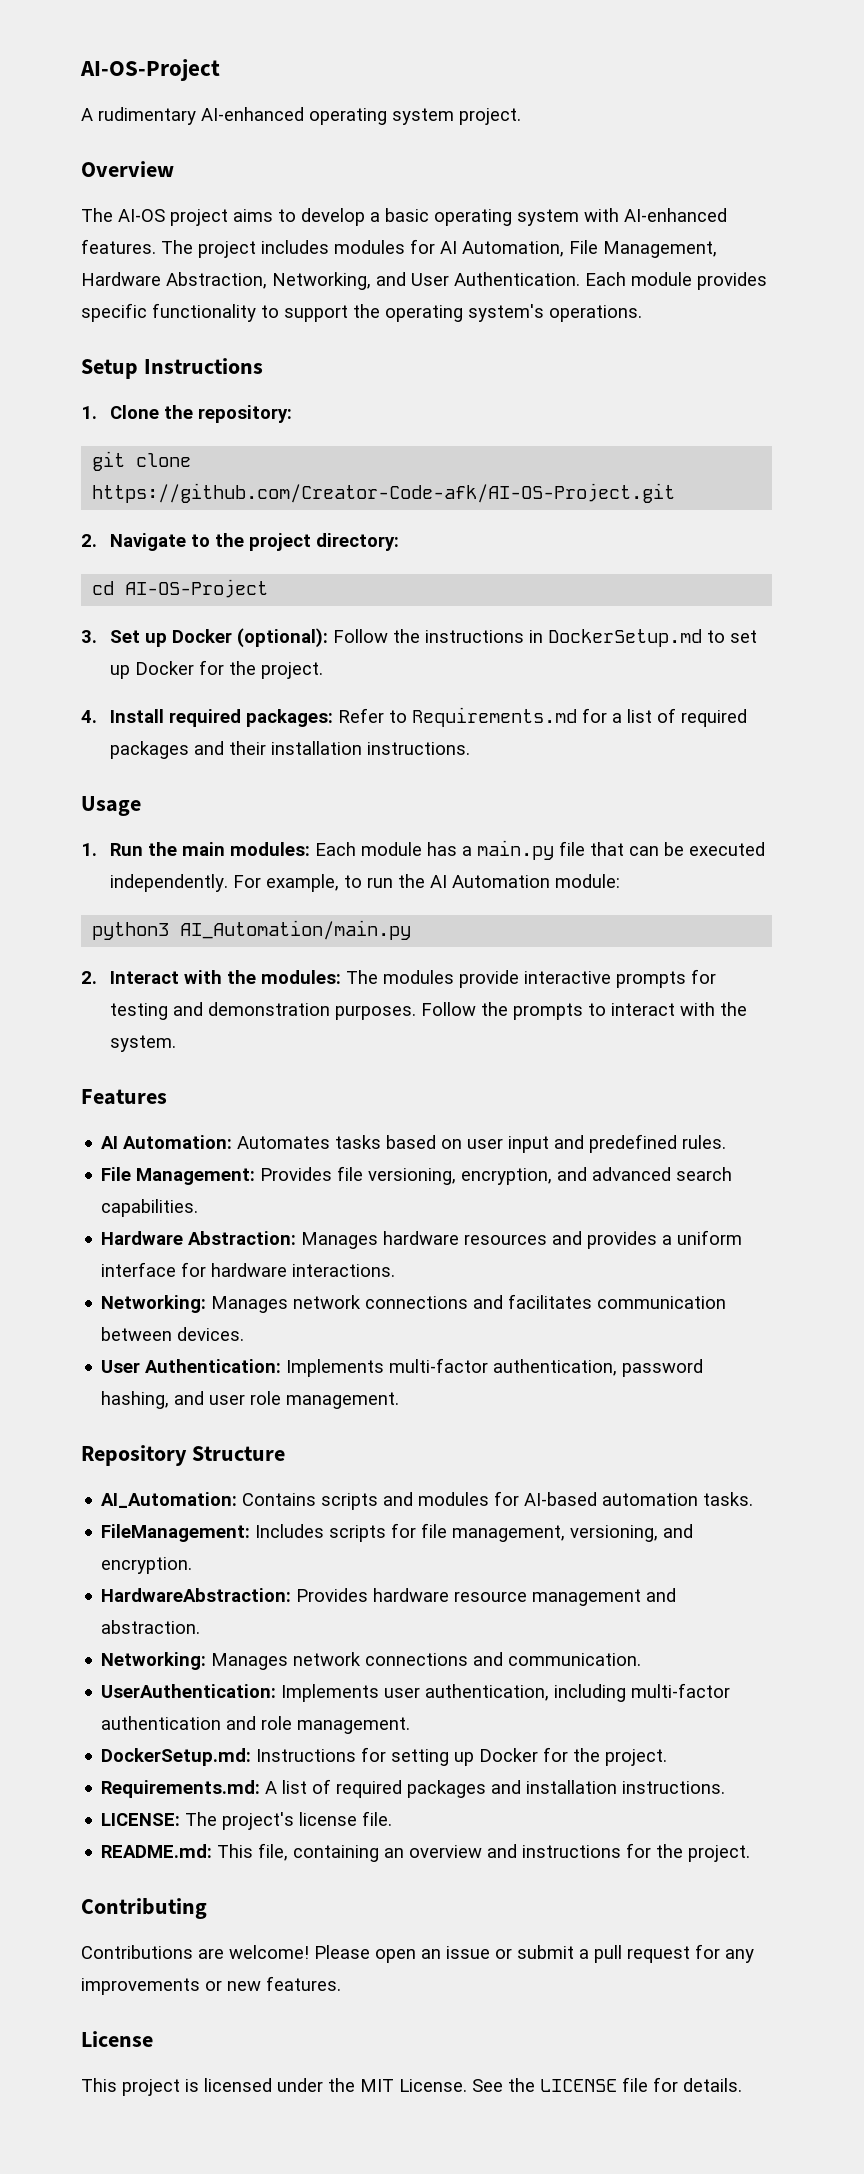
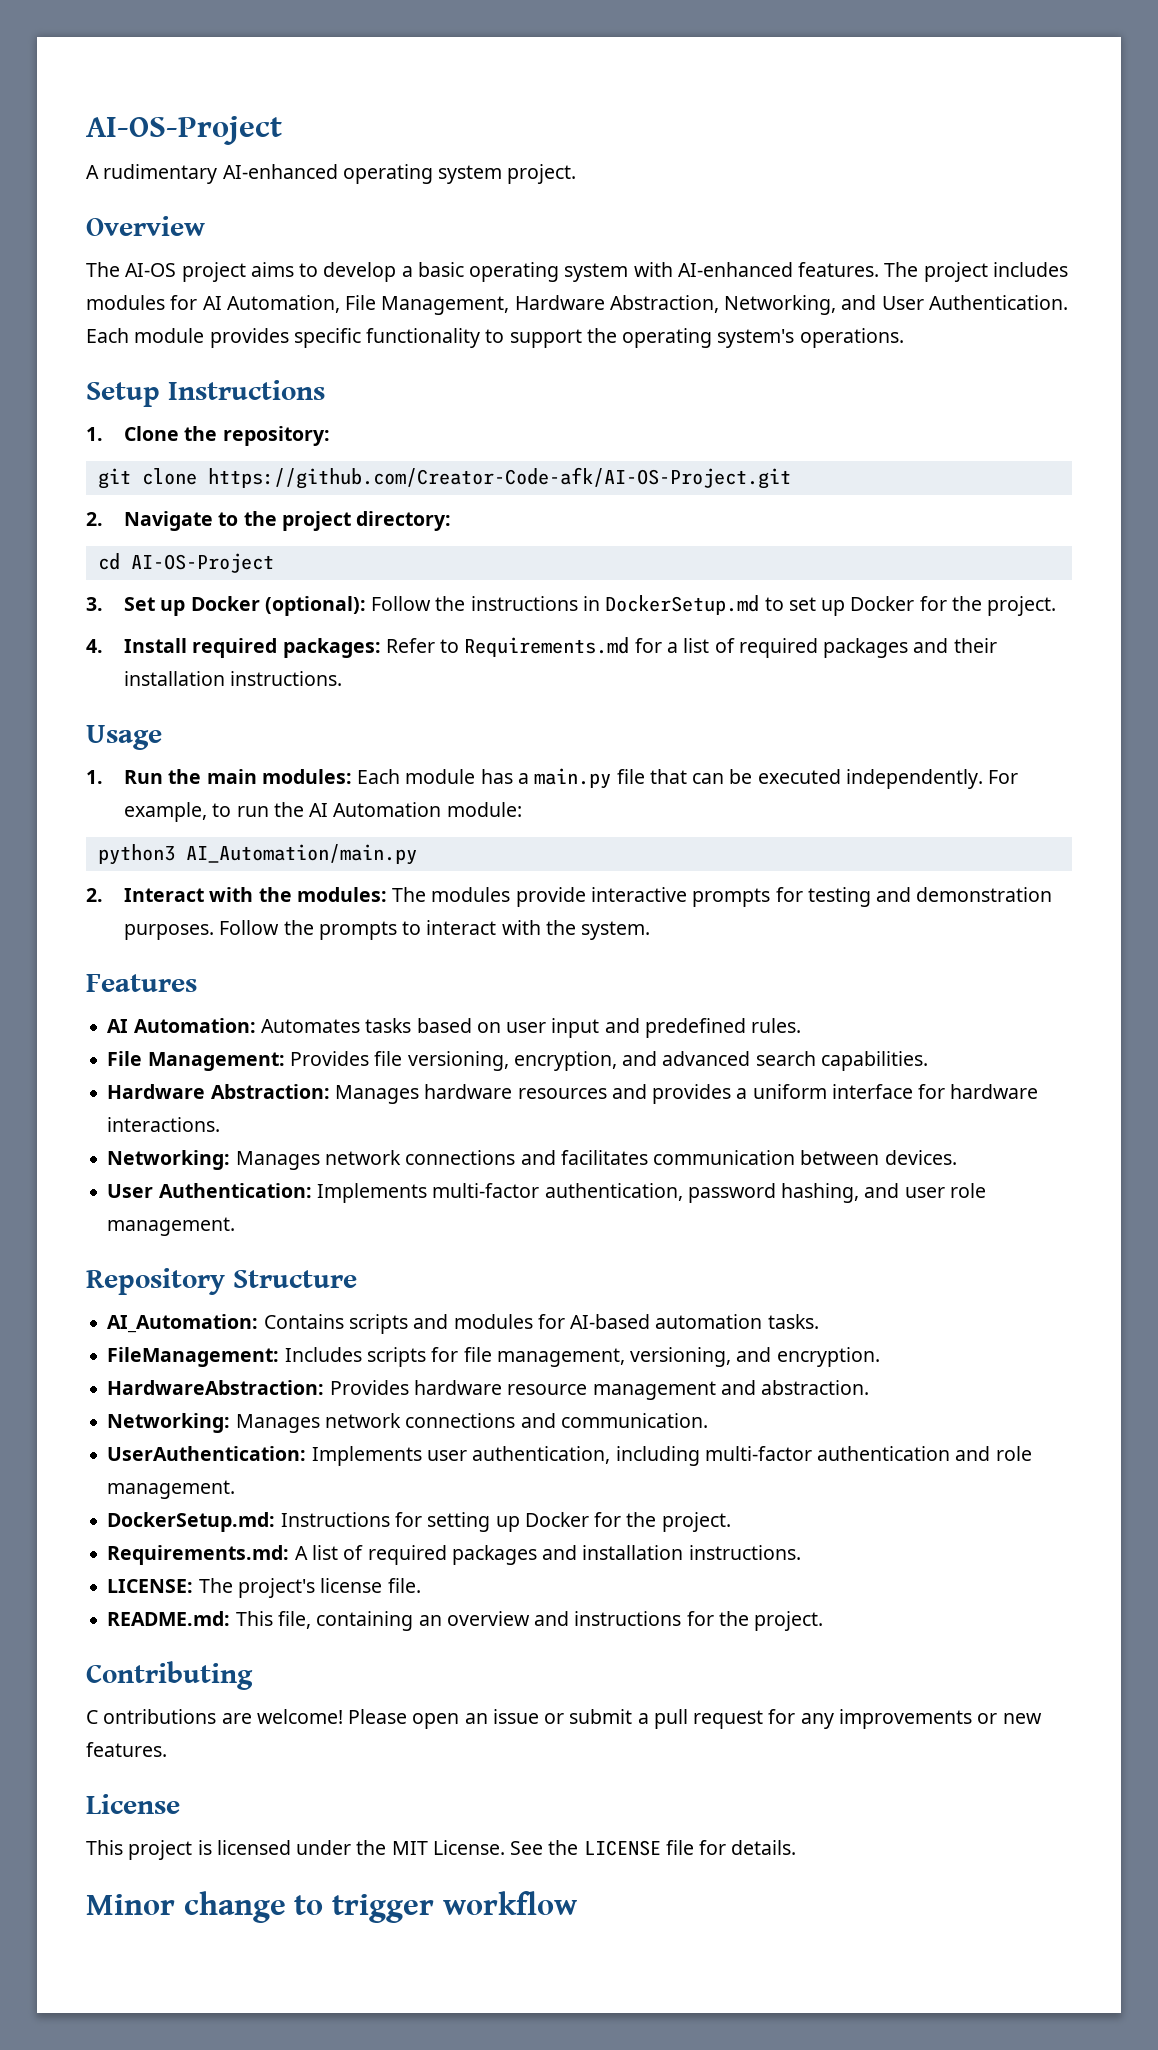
- Contributions are welcome!
+ C ontributions are welcome!
+ Minor change to trigger workflow

